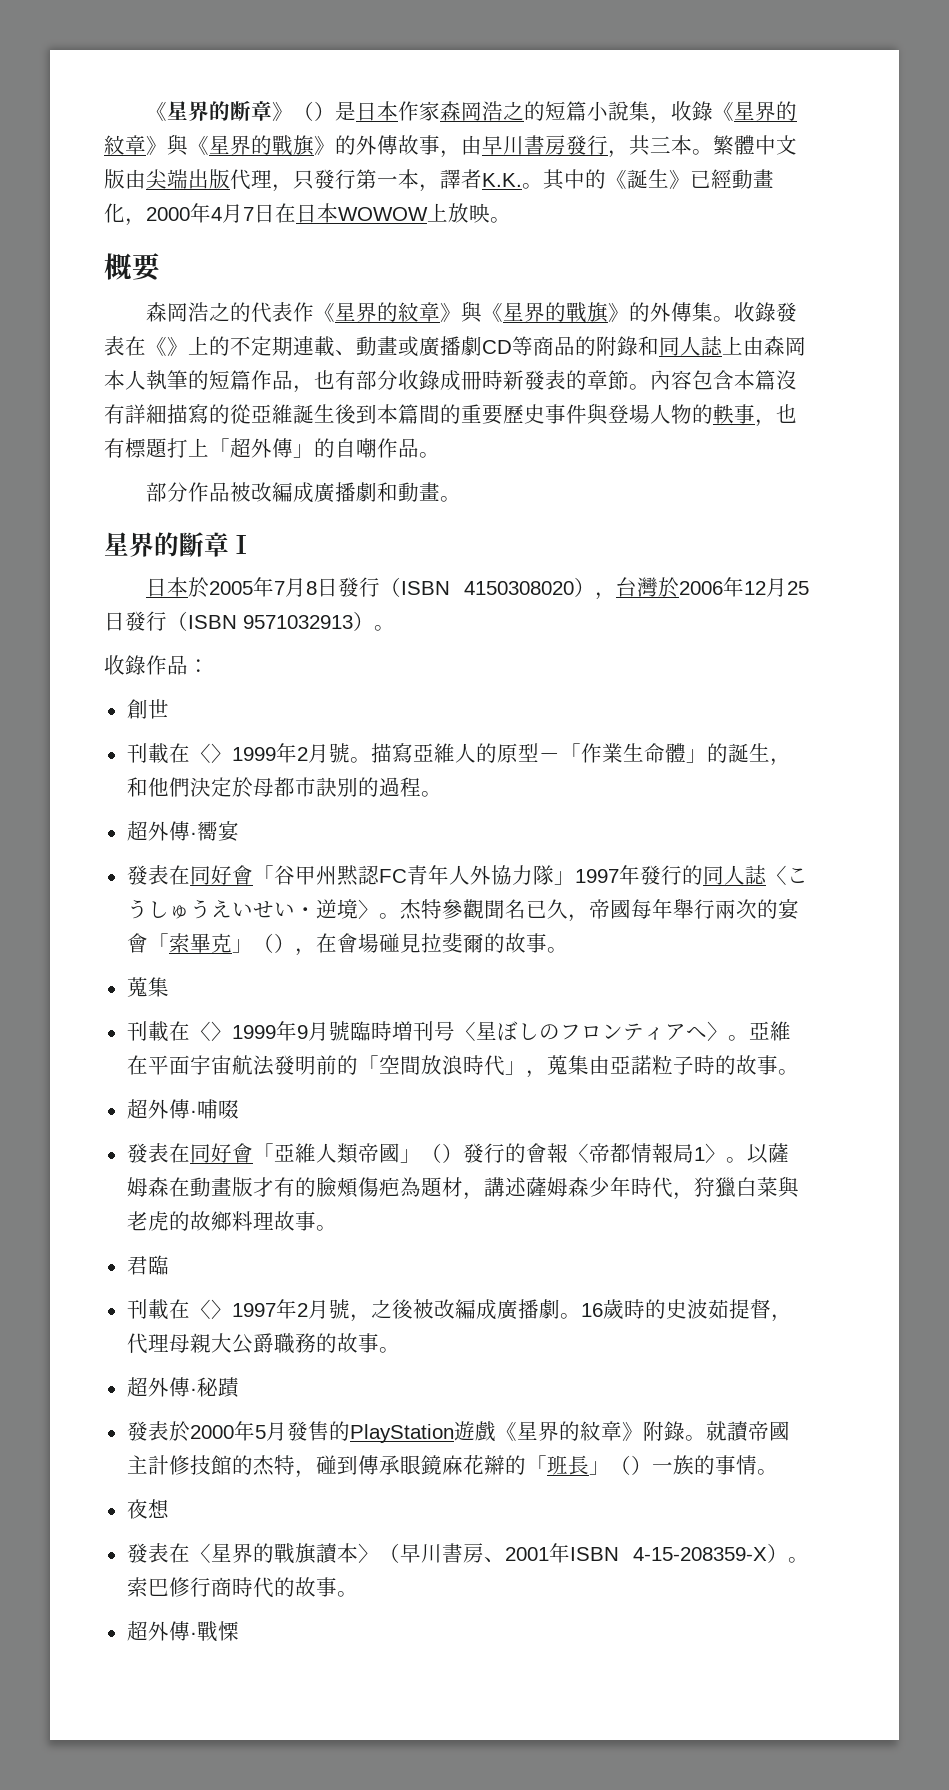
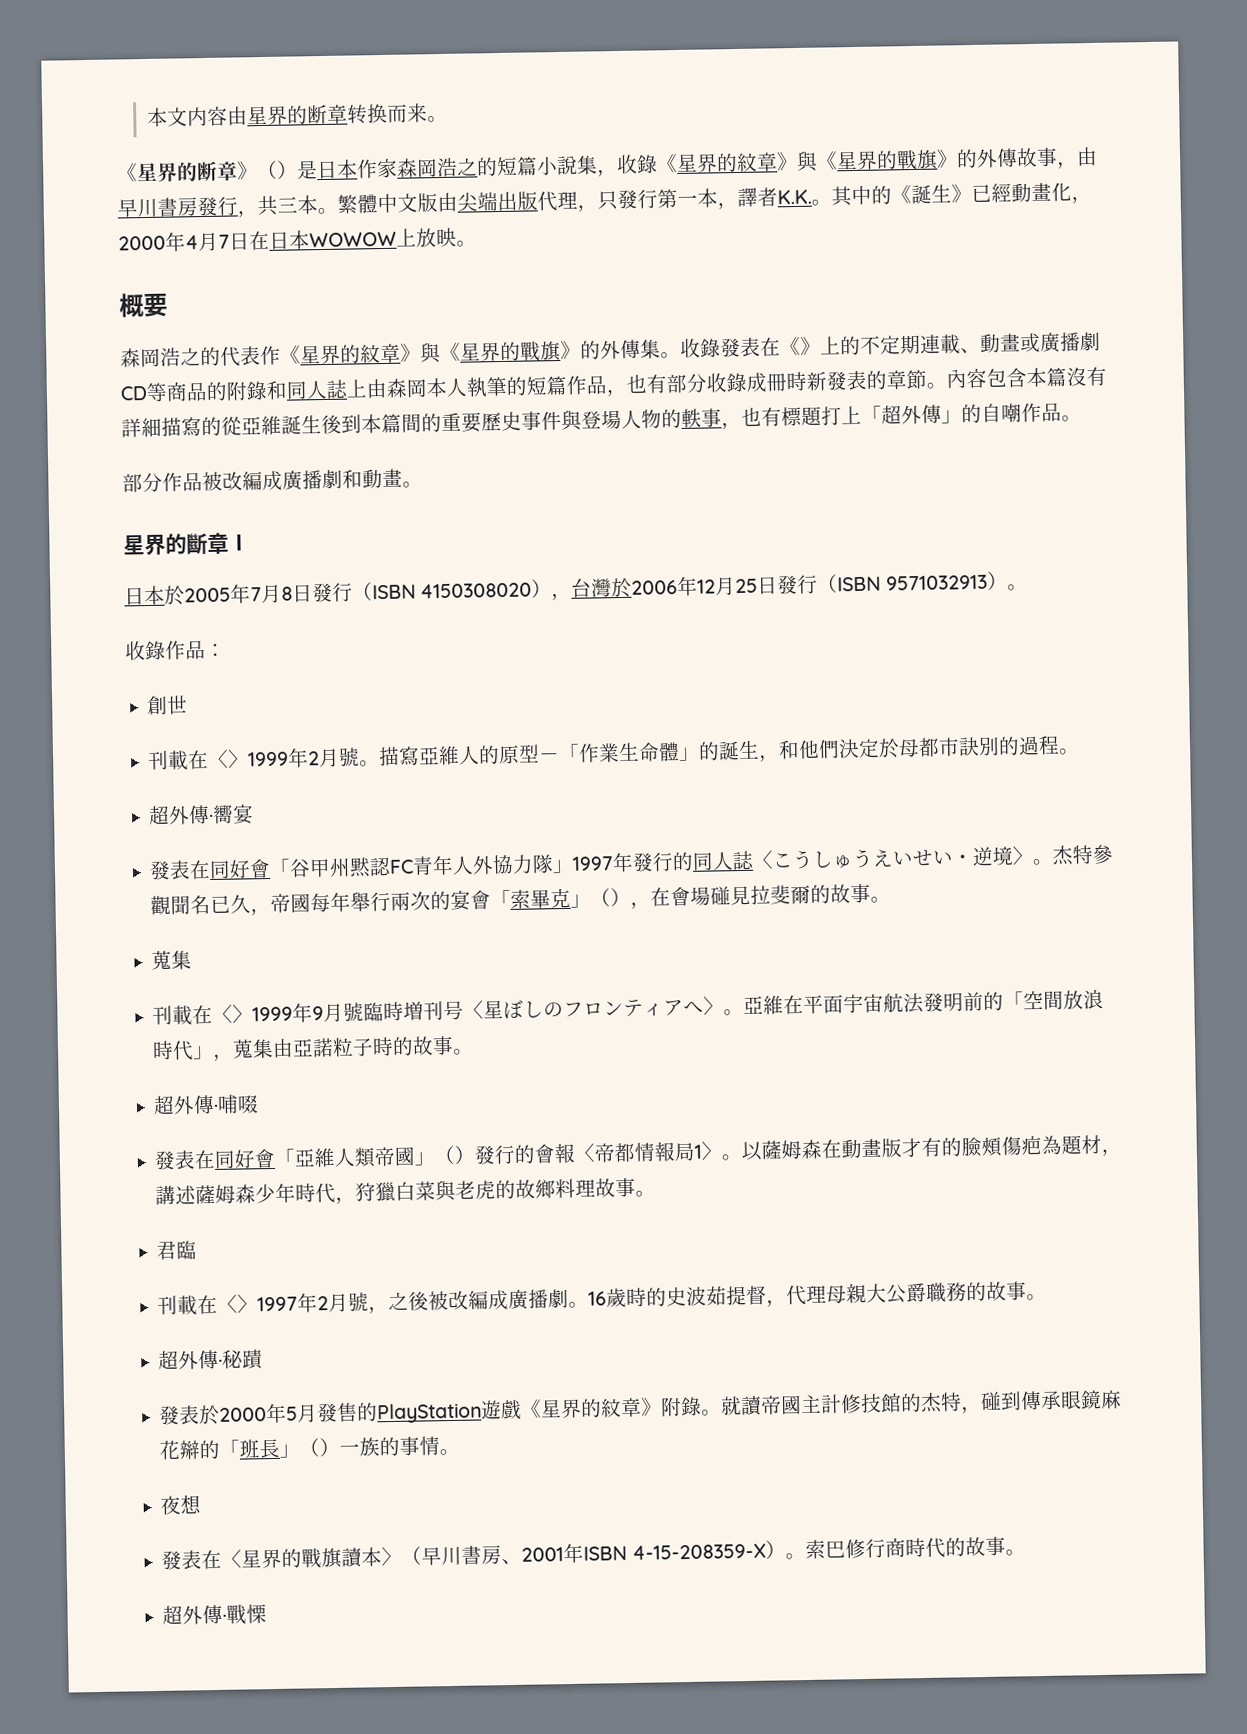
+ 本文内容由星界的断章转换而来。

